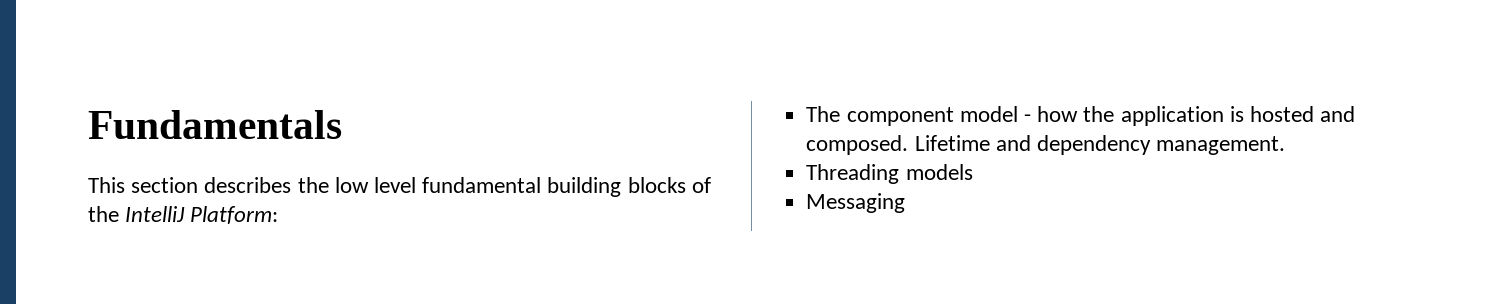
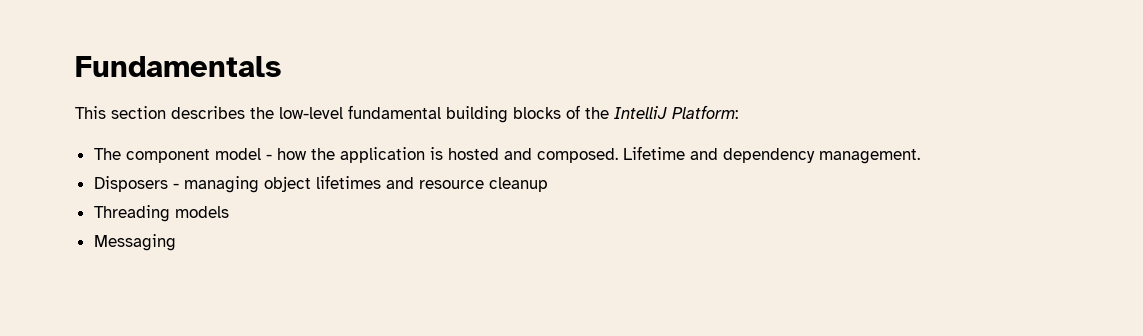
- This section describes the low level fundamental building blocks of the IntelliJ Platform:
+ This section describes the low-level fundamental building blocks of the IntelliJ Platform:
+ Disposers - managing object lifetimes and resource cleanup

